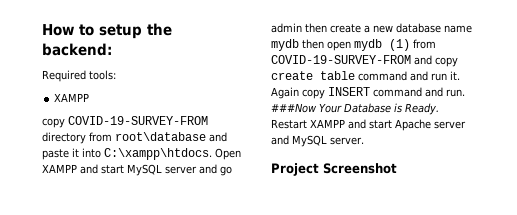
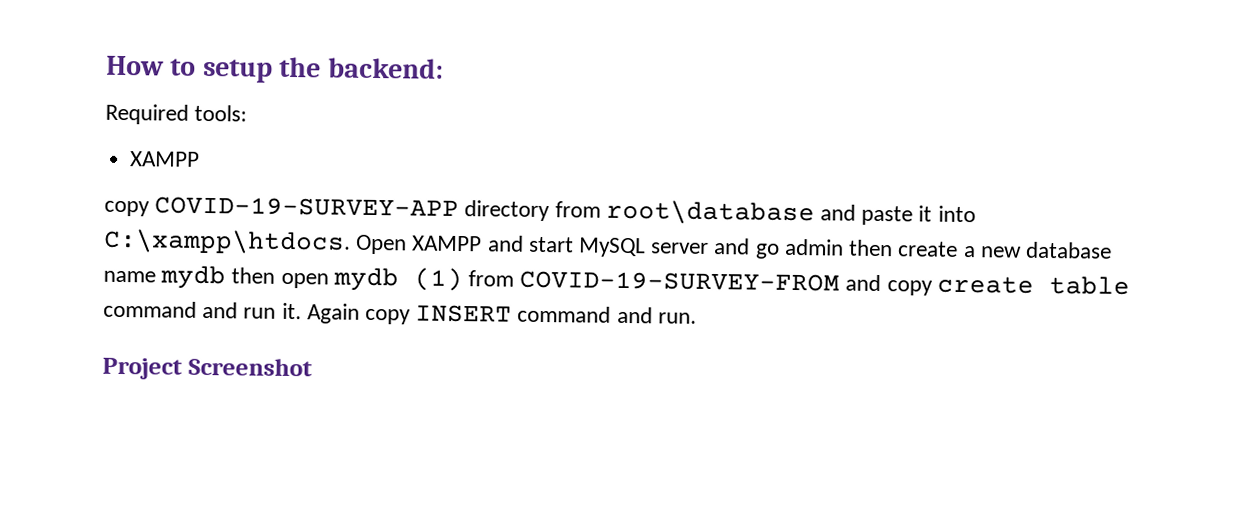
- copy COVID-19-SURVEY-FROM directory from root\database and paste it into C:\xampp\htdocs.
+ copy COVID-19-SURVEY-APP directory from root\database and paste it into C:\xampp\htdocs.
- ###Now Your Database is Ready. Restart XAMPP and start Apache server and MySQL server.

